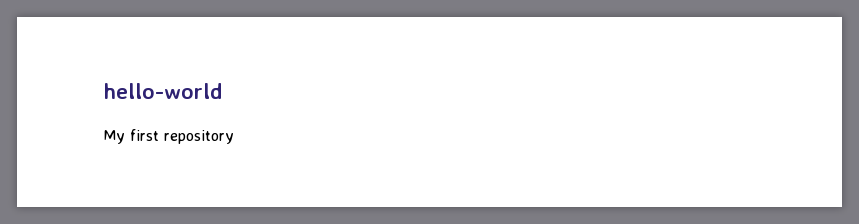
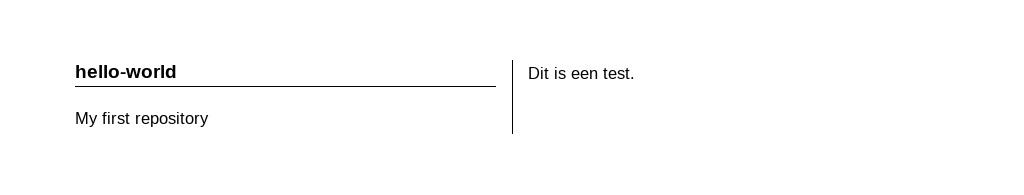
+ Dit is een test.

